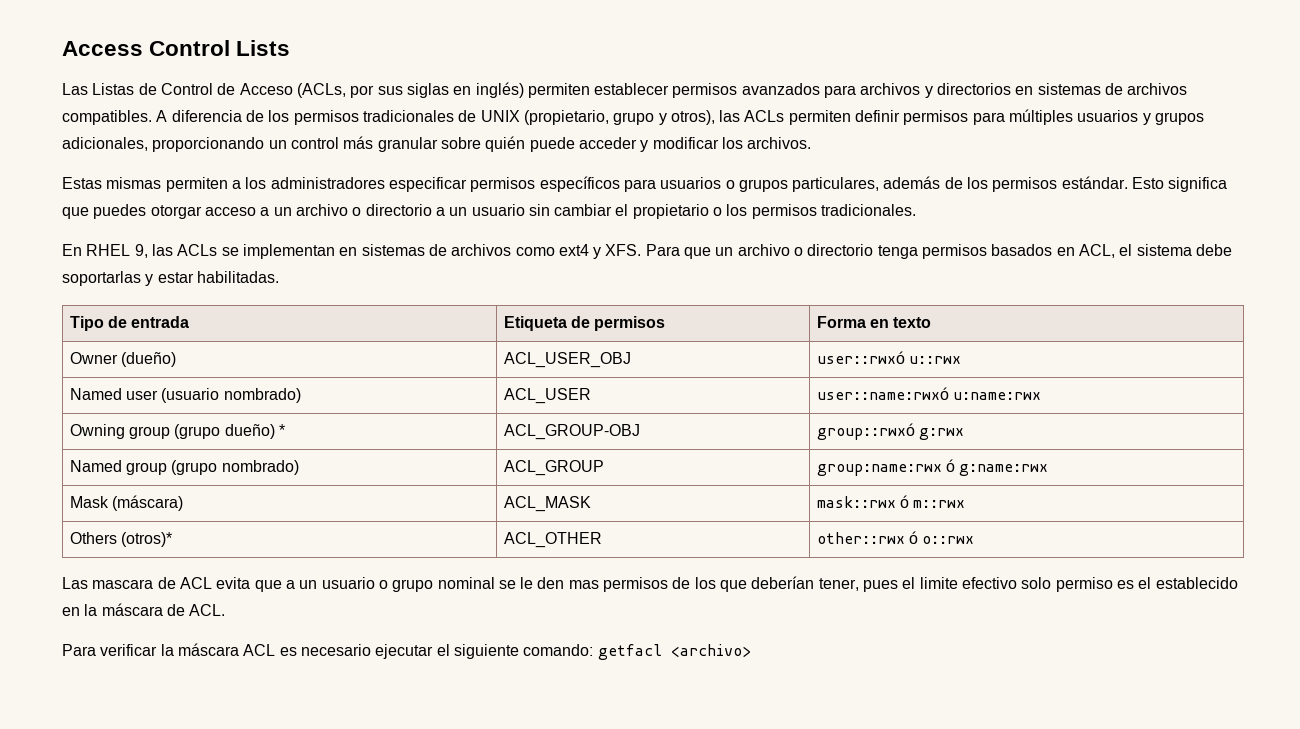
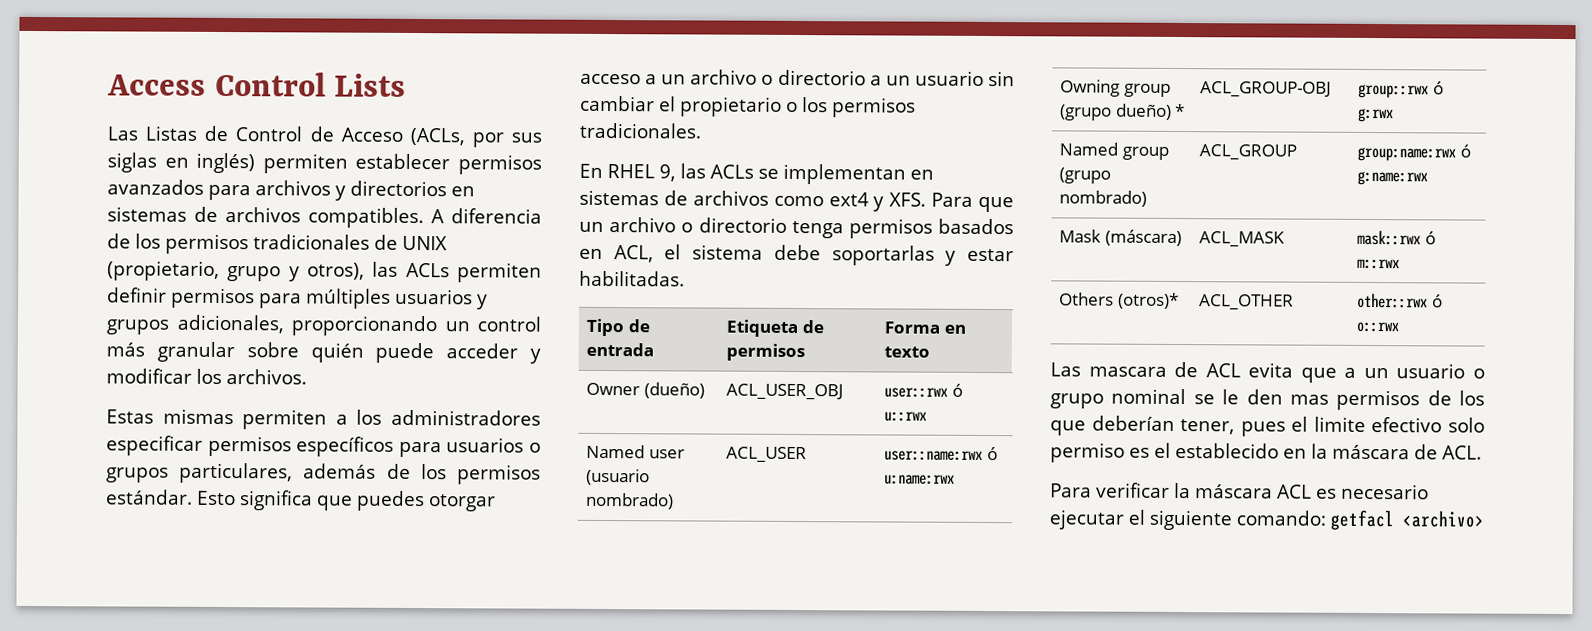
- Owner (dueño) | ACL_USER_OBJ | user::rwxó u::rwx
+ Owner (dueño) | ACL_USER_OBJ | user::rwx ó u::rwx
- Named user (usuario nombrado) | ACL_USER | user::name:rwxó u:name:rwx
+ Named user (usuario nombrado) | ACL_USER | user::name:rwx ó u:name:rwx
- Owning group (grupo dueño) * | ACL_GROUP-OBJ | group::rwxó g:rwx
+ Owning group (grupo dueño) * | ACL_GROUP-OBJ | group::rwx ó g:rwx

